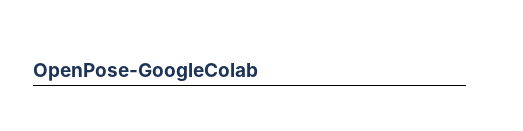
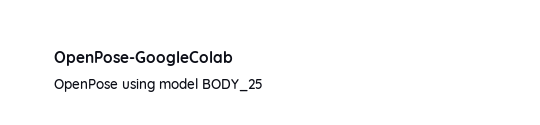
+ OpenPose using model BODY_25

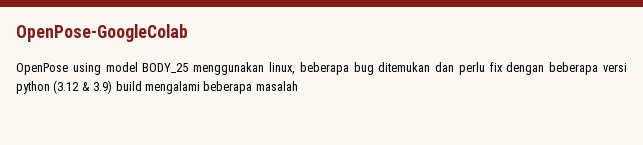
- OpenPose using model BODY_25
+ OpenPose using model BODY_25 menggunakan linux, beberapa bug ditemukan dan perlu fix dengan beberapa versi python (3.12 & 3.9) build mengalami beberapa masalah

